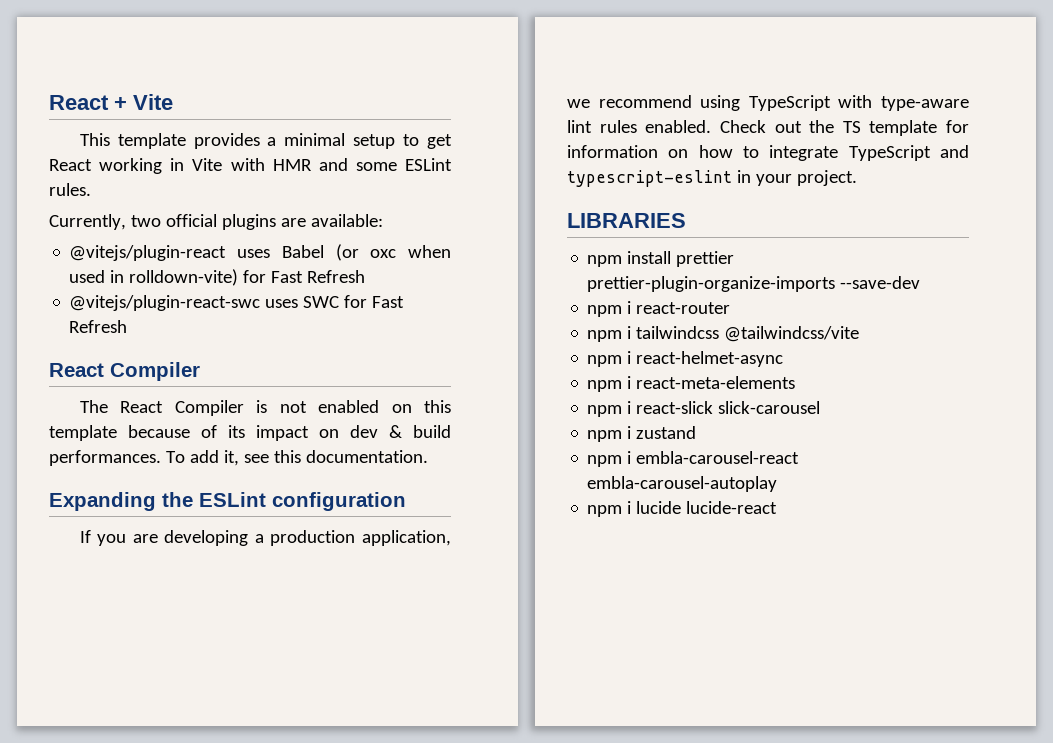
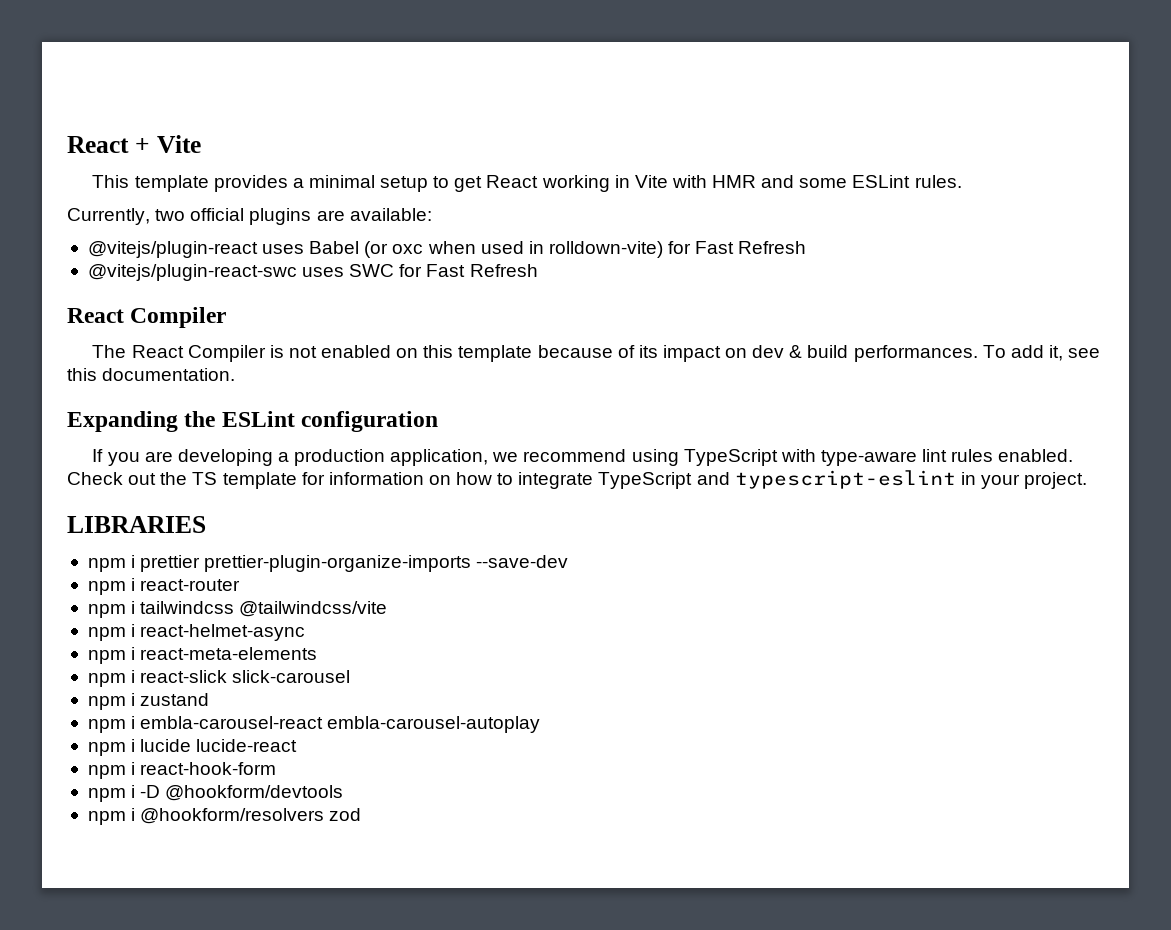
- npm install prettier prettier-plugin-organize-imports --save-dev
+ npm i prettier prettier-plugin-organize-imports --save-dev
+ npm i react-hook-form
+ npm i -D @hookform/devtools
+ npm i @hookform/resolvers zod

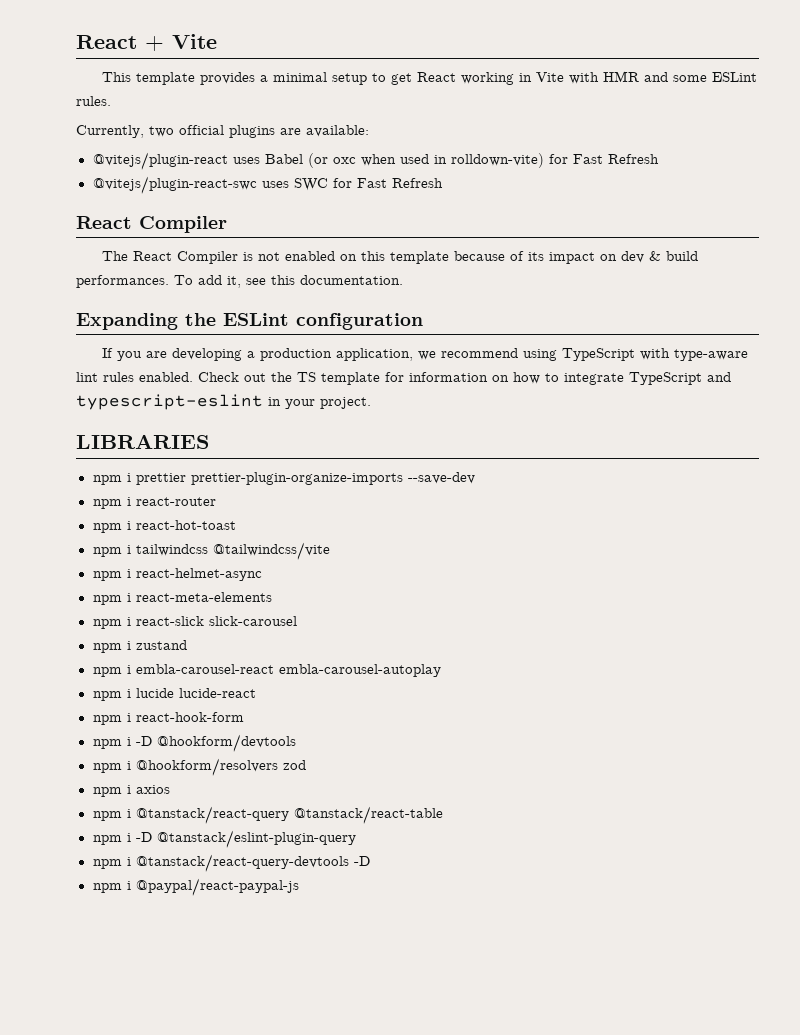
+ npm i react-hot-toast
+ npm i axios
+ npm i @tanstack/react-query @tanstack/react-table
+ npm i -D @tanstack/eslint-plugin-query
+ npm i @tanstack/react-query-devtools -D
+ npm i @paypal/react-paypal-js

